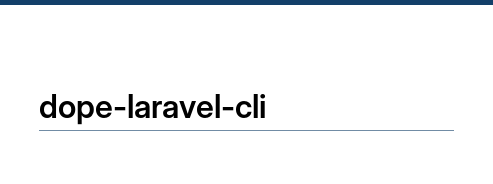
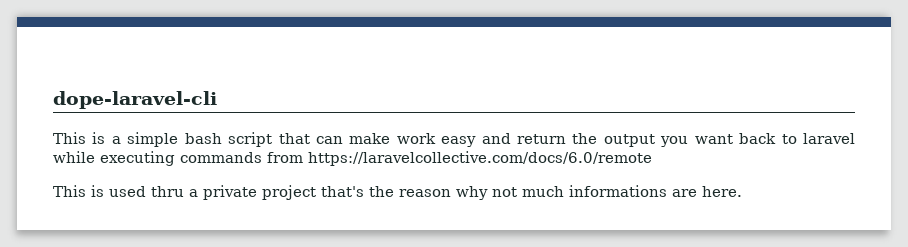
+ This is a simple bash script that can make work easy and return the output you want back to laravel while executing commands from https://laravelcollective.com/docs/6.0/remote
+ This is used thru a private project that's the reason why not much informations are here.

